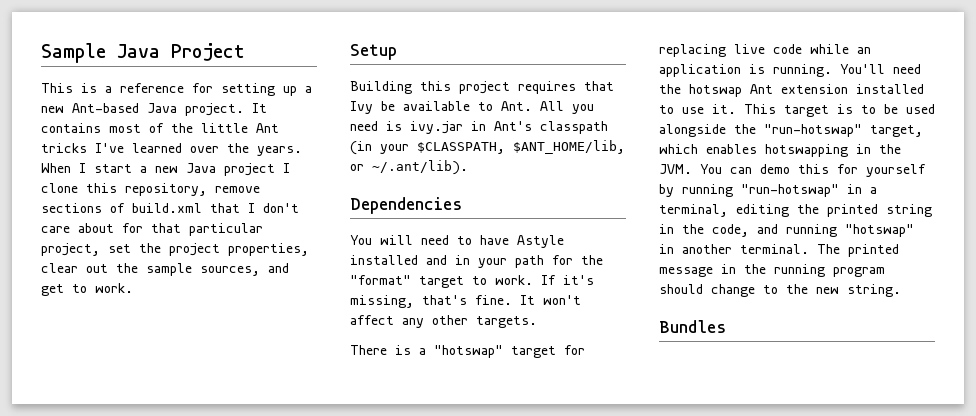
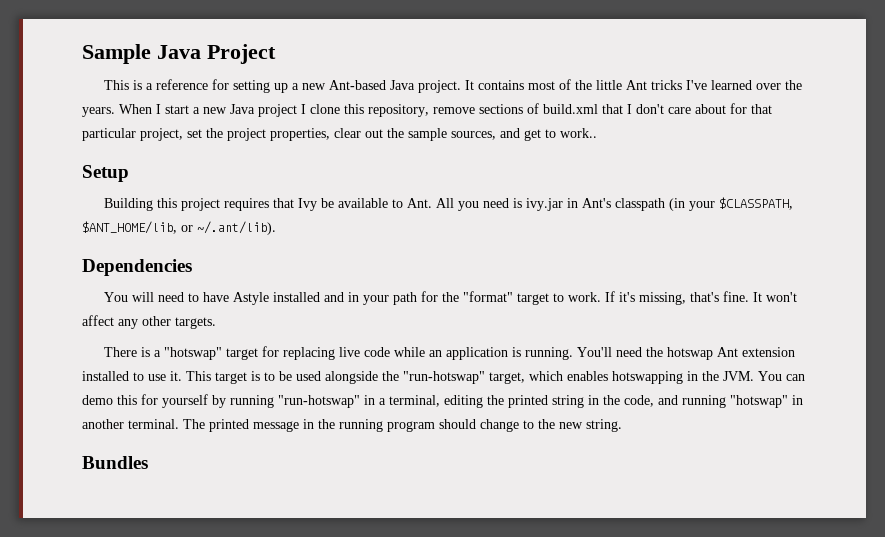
- When I start a new Java project I clone this repository, remove sections of build.xml that I don't care about for that particular project, set the project properties, clear out the sample sources, and get to work.
+ When I start a new Java project I clone this repository, remove sections of build.xml that I don't care about for that particular project, set the project properties, clear out the sample sources, and get to work..

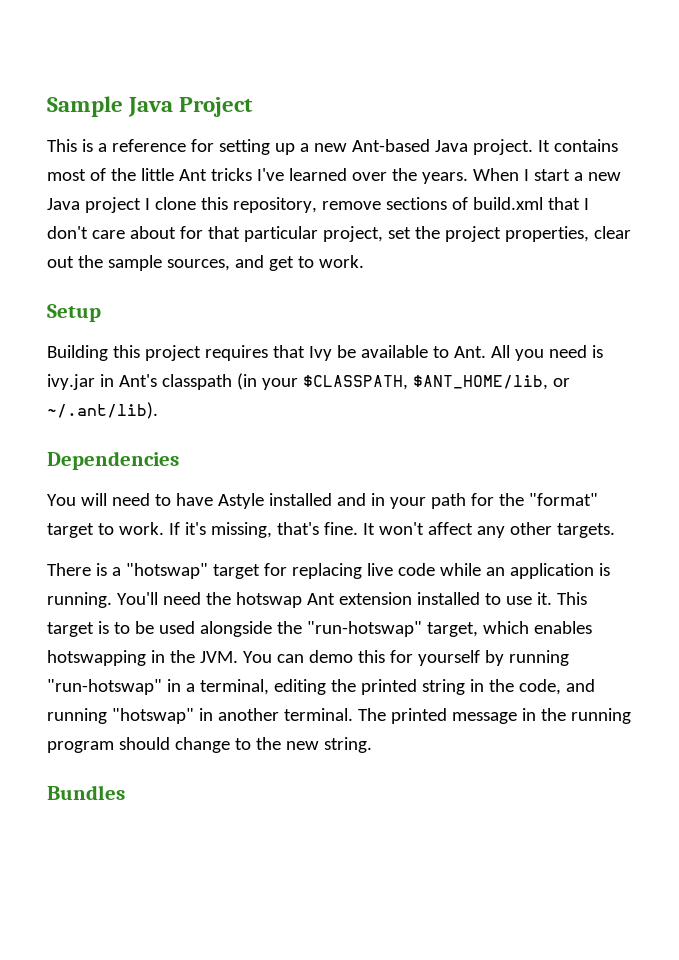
- When I start a new Java project I clone this repository, remove sections of build.xml that I don't care about for that particular project, set the project properties, clear out the sample sources, and get to work..
+ When I start a new Java project I clone this repository, remove sections of build.xml that I don't care about for that particular project, set the project properties, clear out the sample sources, and get to work.

